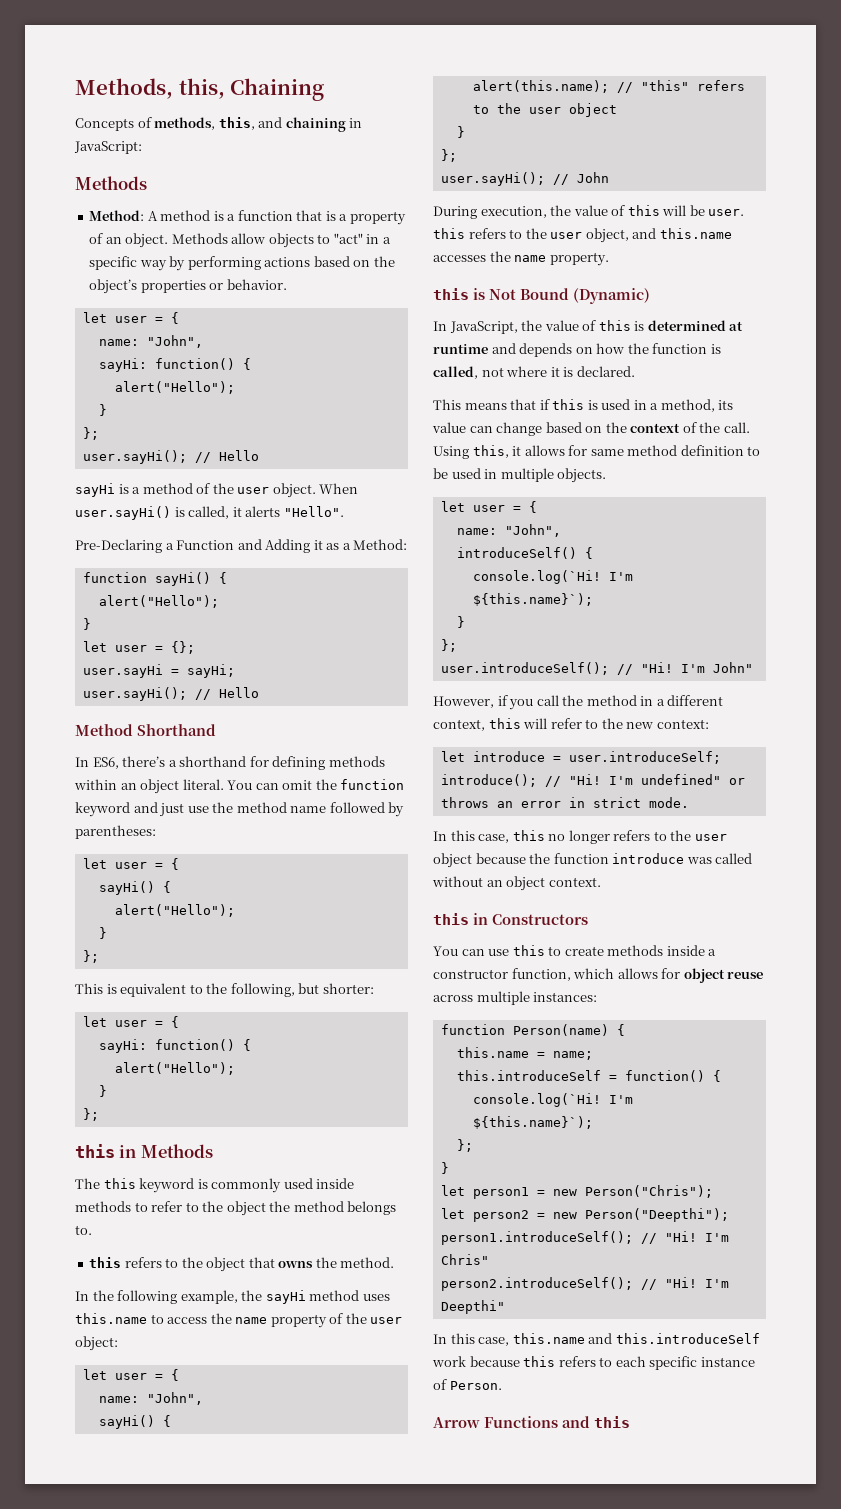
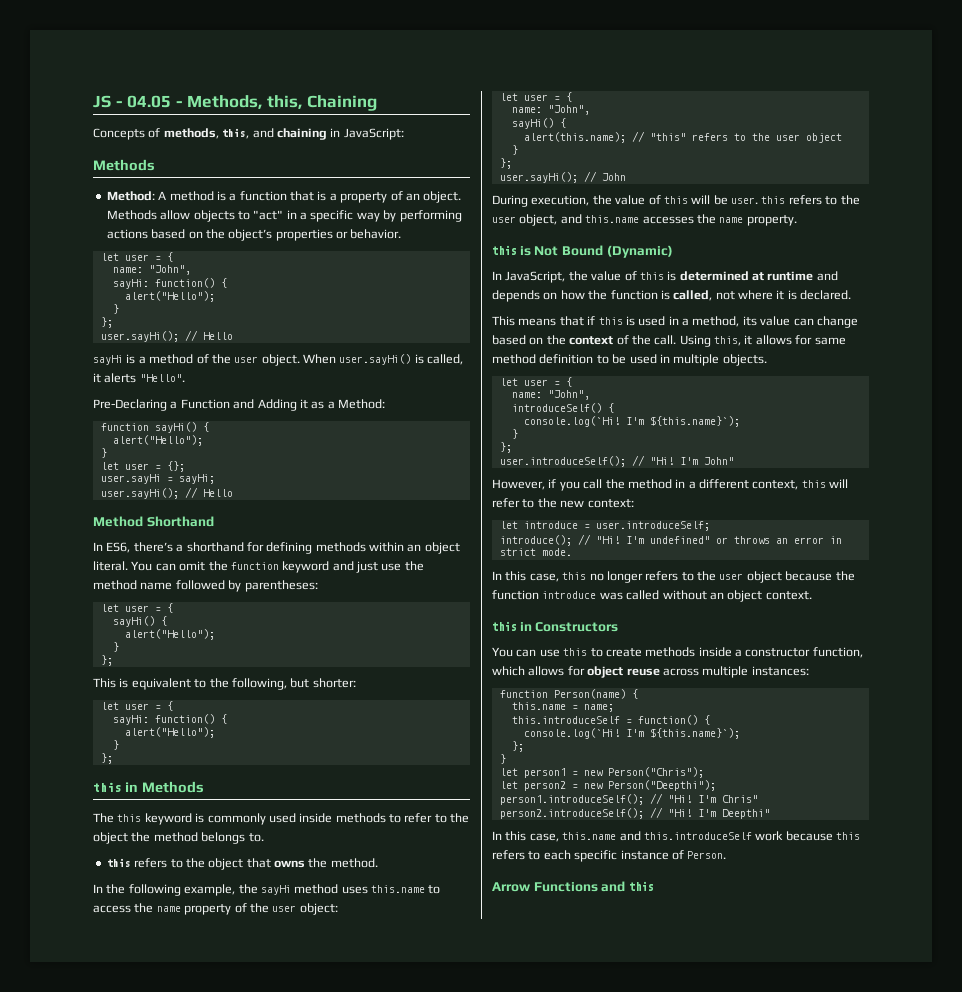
- Methods, this, Chaining
+ JS - 04.05 - Methods, this, Chaining

